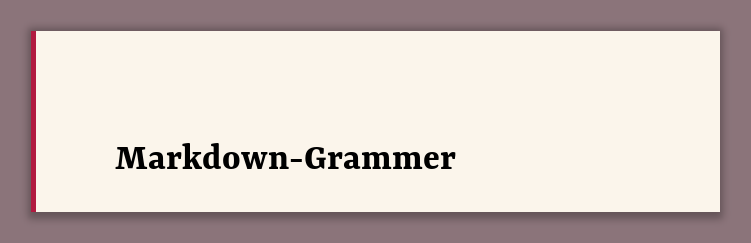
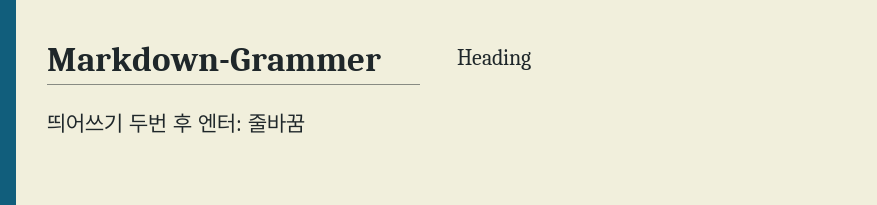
+ 띄어쓰기 두번 후 엔터: 줄바꿈
+ Heading

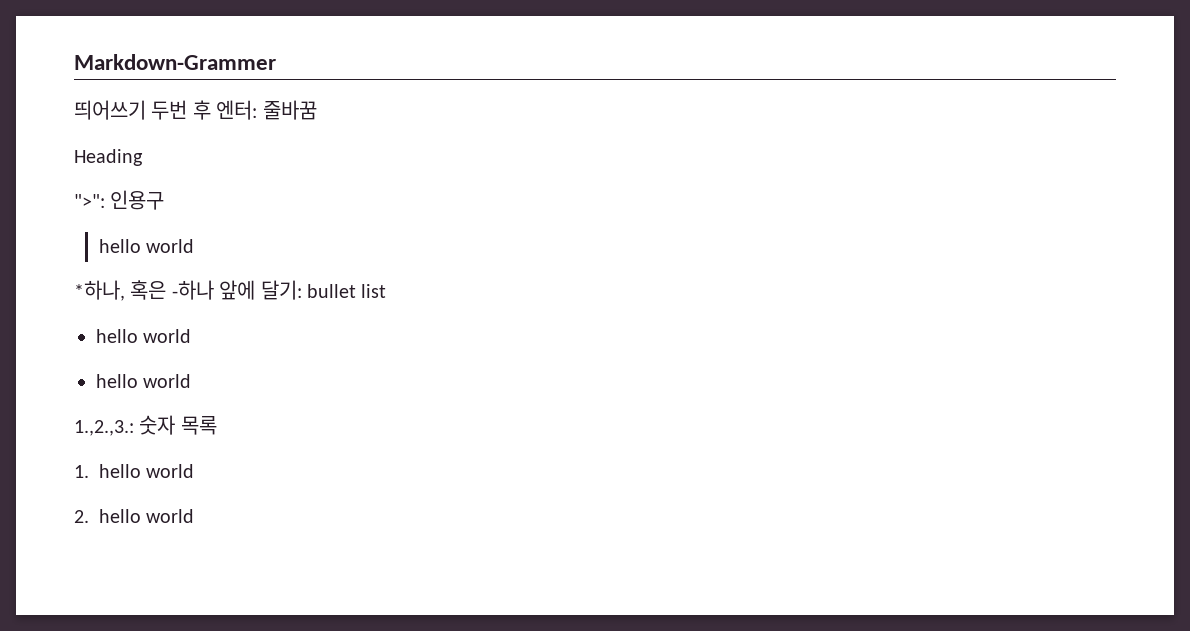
+ ">": 인용구
+ hello world
+ *하나, 혹은 -하나 앞에 달기: bullet list
+ hello world
+ hello world
+ 1.,2.,3.: 숫자 목록
+ 1. hello world
+ 2. hello world

